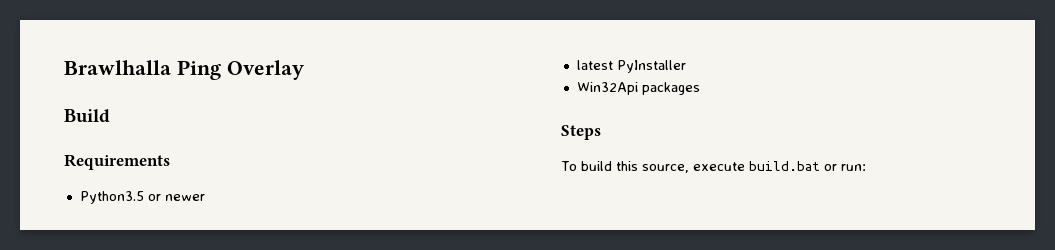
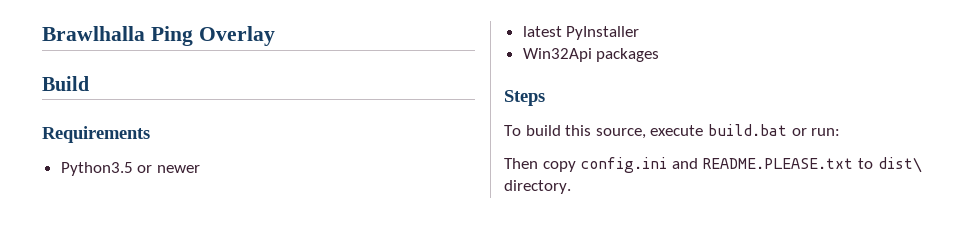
+ Then copy config.ini and README.PLEASE.txt to dist\ directory.

